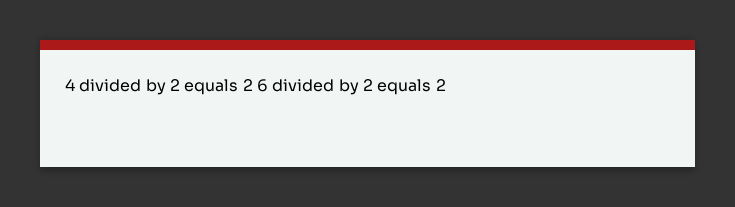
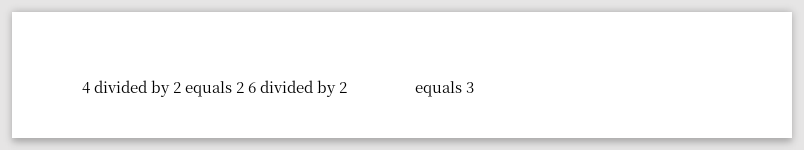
- 4 divided by 2 equals 2 6 divided by 2 equals 2
+ 4 divided by 2 equals 2 6 divided by 2 equals 3

